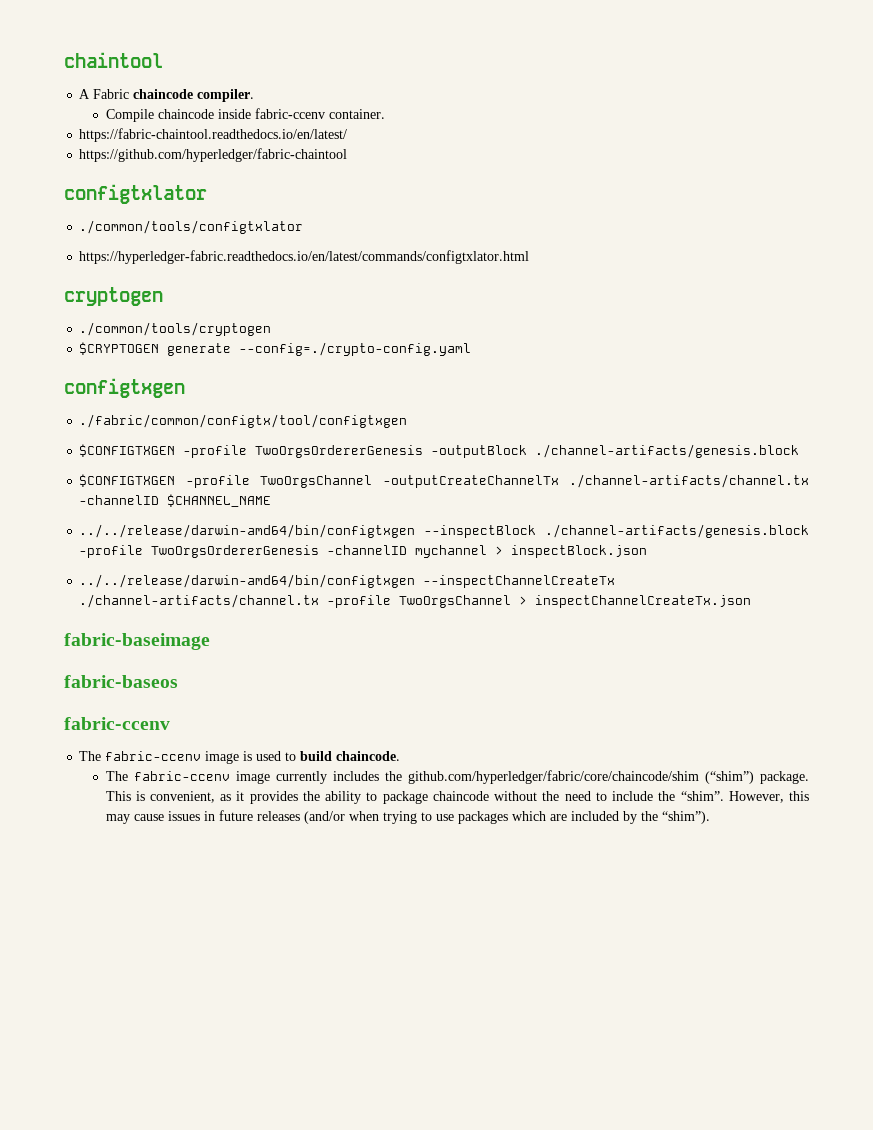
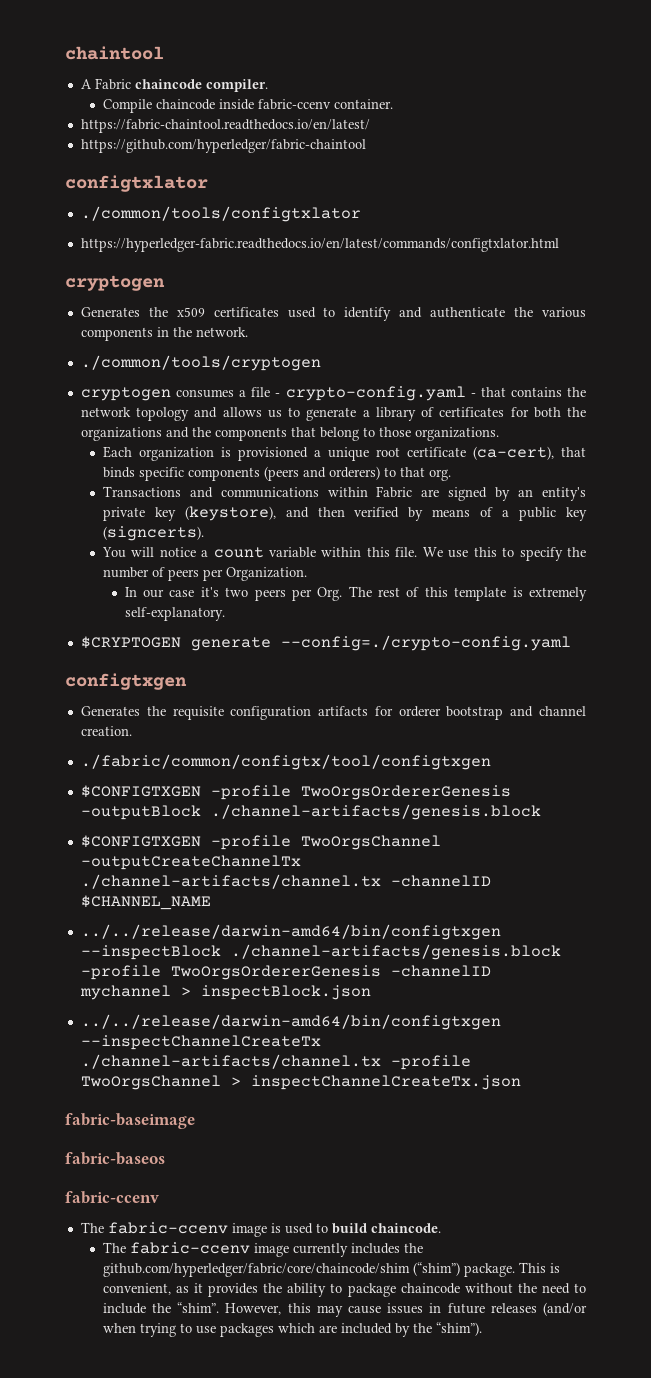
+ Generates the x509 certificates used to identify and authenticate the various components in the network.
  ./common/tools/cryptogen
+ cryptogen consumes a file - crypto-config.yaml - that contains the network topology and allows us to generate a library of certificates for both the organizations and the components that belong to those organizations.
+ Each organization is provisioned a unique root certificate (ca-cert), that binds specific components (peers and orderers) to that org.
+ Transactions and communications within Fabric are signed by an entity's private key (keystore), and then verified by means of a public key (signcerts).
+ You will notice a count variable within this file. We use this to specify the number of peers per Organization.
+ In our case it's two peers per Org. The rest of this template is extremely self-explanatory.
  $CRYPTOGEN generate --config=./crypto-config.yaml
  configtxgen
+ Generates the requisite configuration artifacts for orderer bootstrap and channel creation.

